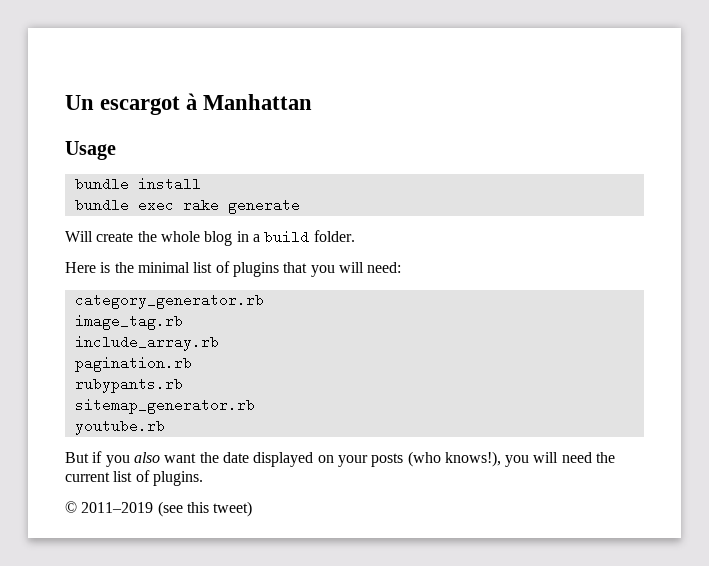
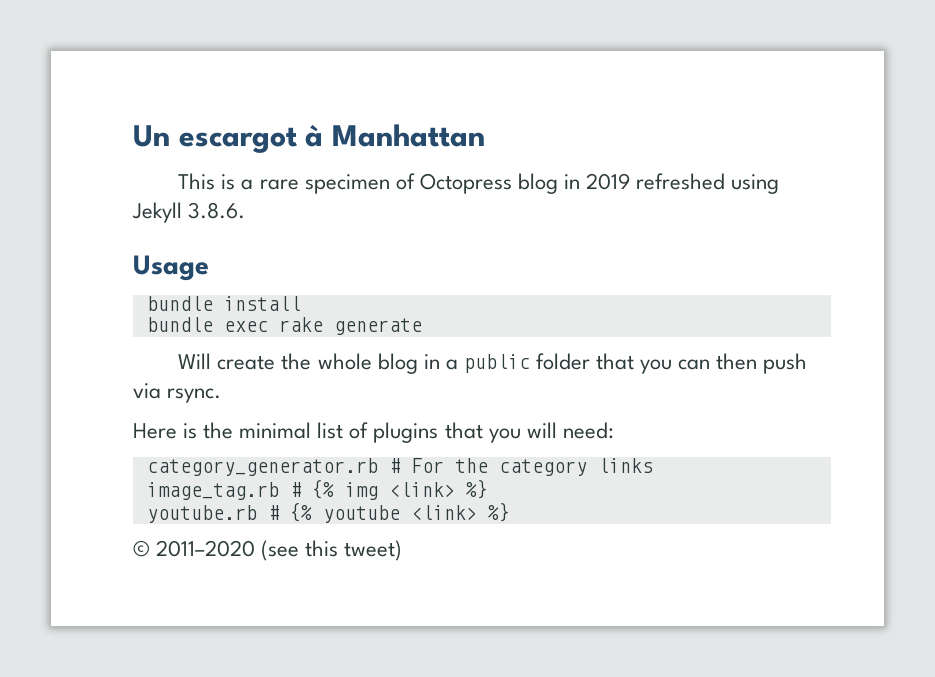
+ This is a rare specimen of Octopress blog in 2019 refreshed using Jekyll 3.8.6.
- Will create the whole blog in a build folder.
+ Will create the whole blog in a public folder that you can then push via rsync.
- category_generator.rb
- image_tag.rb
- include_array.rb
- pagination.rb
- rubypants.rb
- sitemap_generator.rb
- youtube.rb
- But if you also want the date displayed on your posts (who knows!), you will need the current list of plugins.
+ category_generator.rb # For the category links
+ image_tag.rb # {% img <link> %}
+ youtube.rb # {% youtube <link> %}
- © 2011–2019 (see this tweet)
+ © 2011–2020 (see this tweet)

